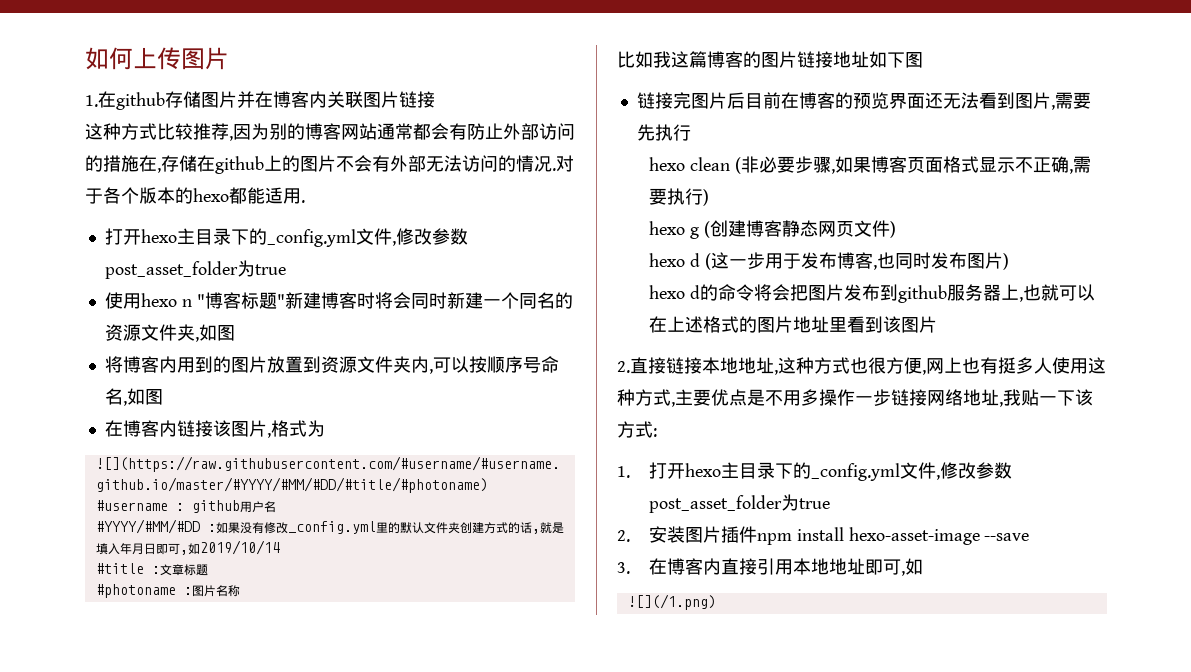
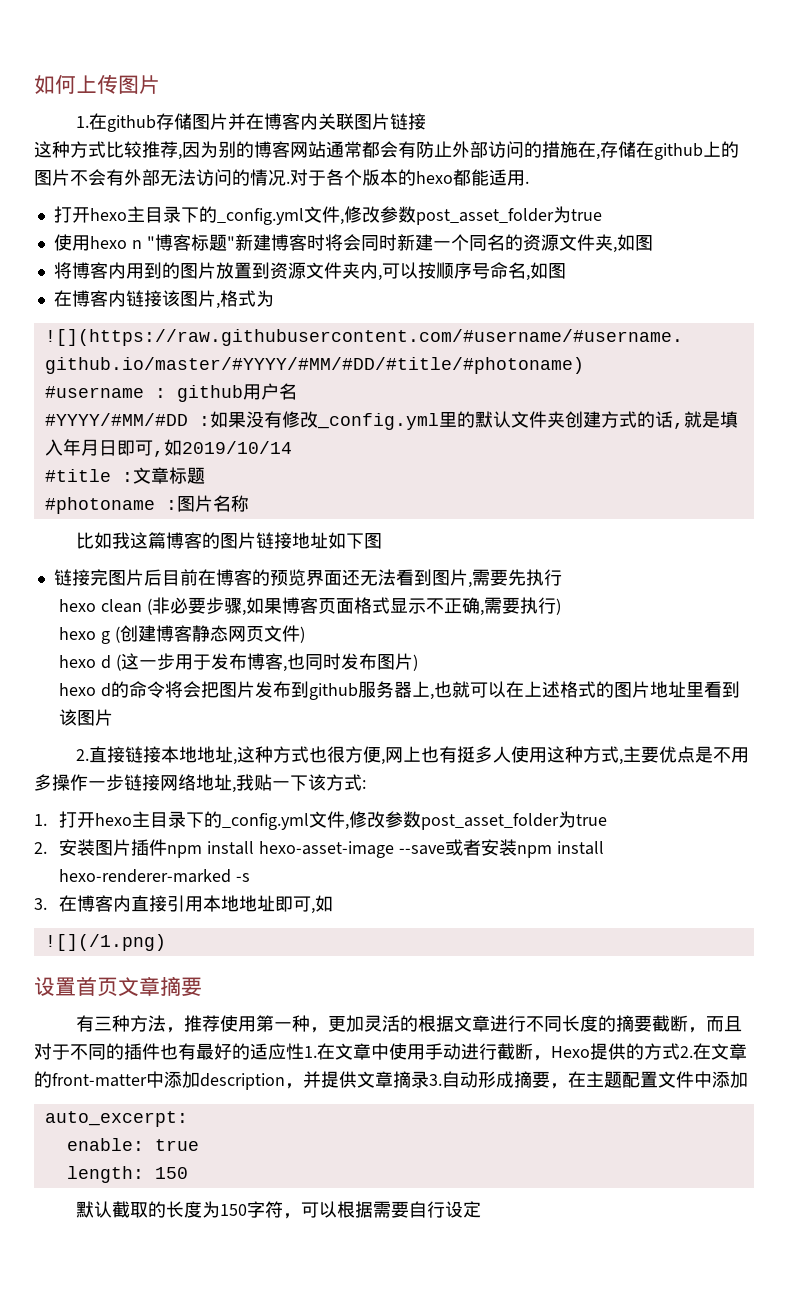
- 2.安装图片插件npm install hexo-asset-image --save
+ 2.安装图片插件npm install hexo-asset-image --save或者安装npm install hexo-renderer-marked -s
+ 设置首页文章摘要
+ 有三种方法，推荐使用第一种，更加灵活的根据文章进行不同长度的摘要截断，而且对于不同的插件也有最好的适应性1.在文章中使用手动进行截断，Hexo提供的方式2.在文章的front-matter中添加description，并提供文章摘录3.自动形成摘要，在主题配置文件中添加
+ auto_excerpt:
+ enable: true
+ length: 150
+ 默认截取的长度为150字符，可以根据需要自行设定

